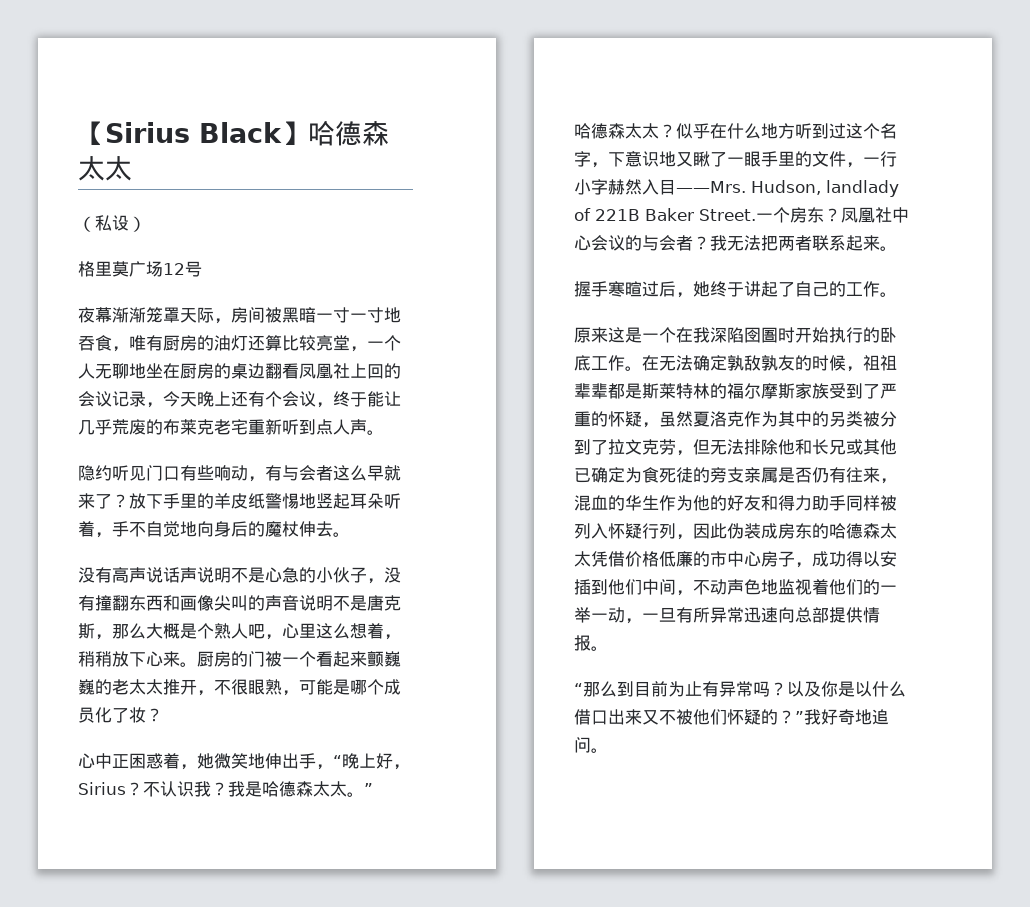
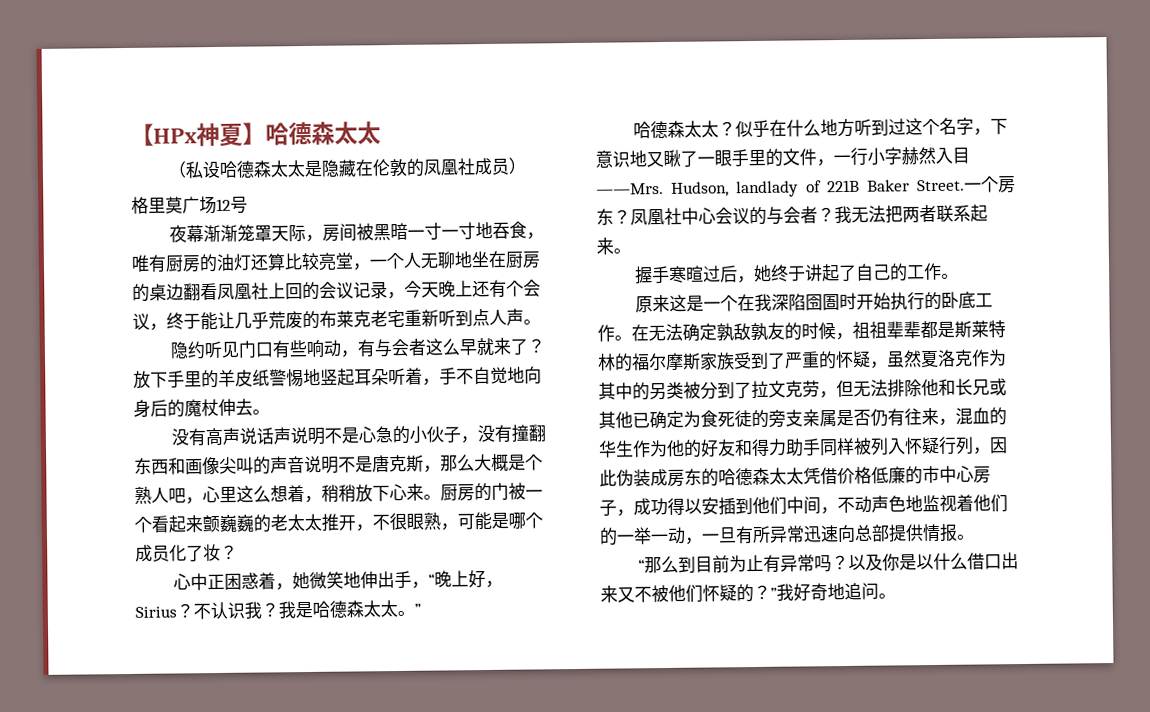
- 【Sirius Black】哈德森太太
+ 【HPx神夏】哈德森太太
- （私设）
+ （私设哈德森太太是隐藏在伦敦的凤凰社成员）

